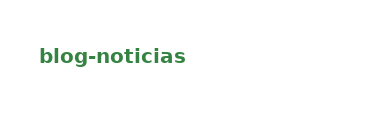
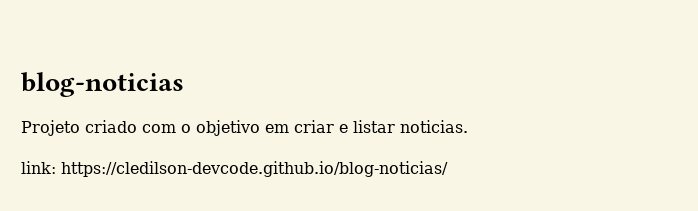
+ Projeto criado com o objetivo em criar e listar noticias.
+ link: https://cledilson-devcode.github.io/blog-noticias/

